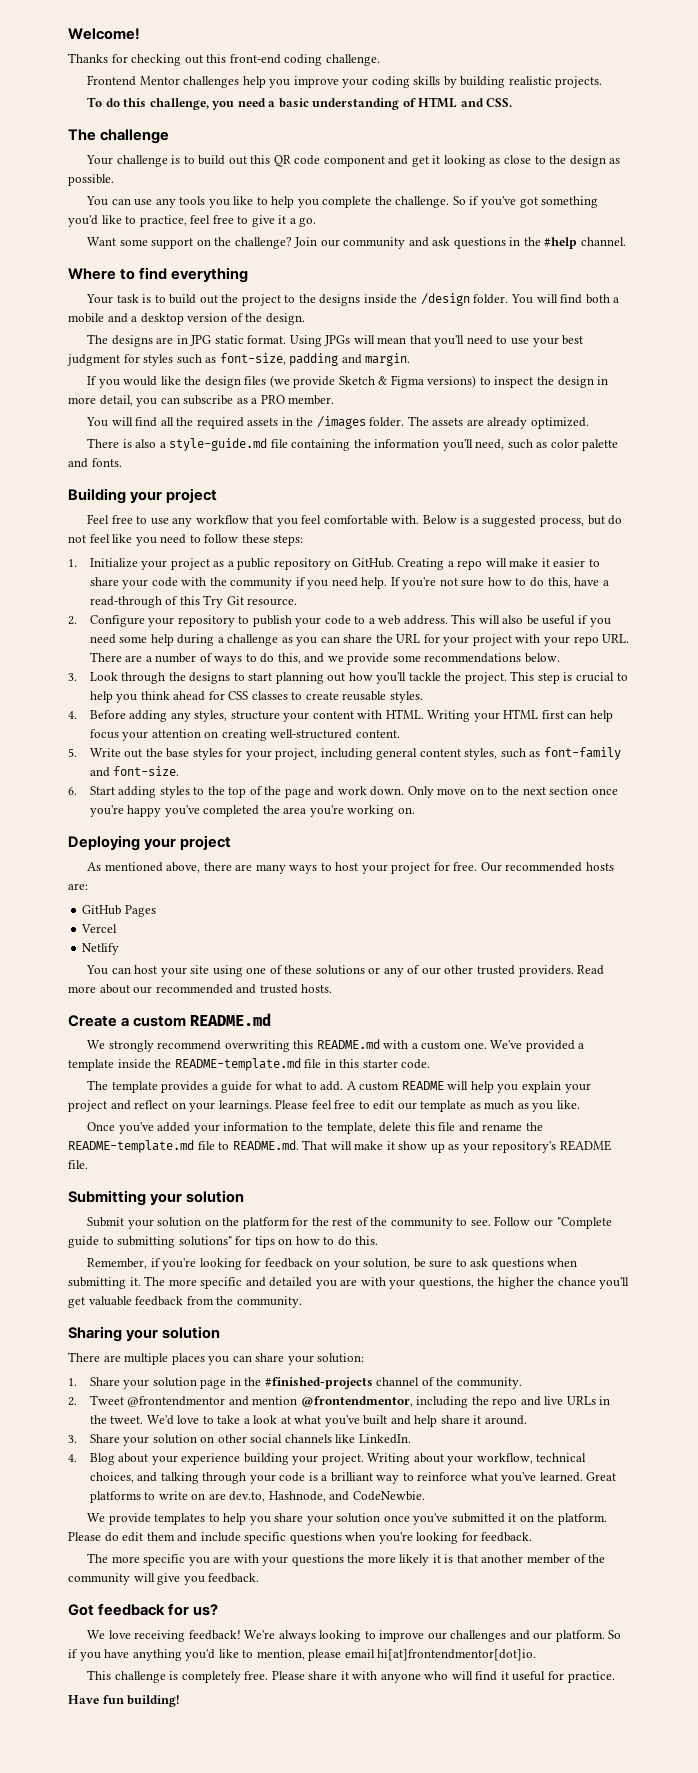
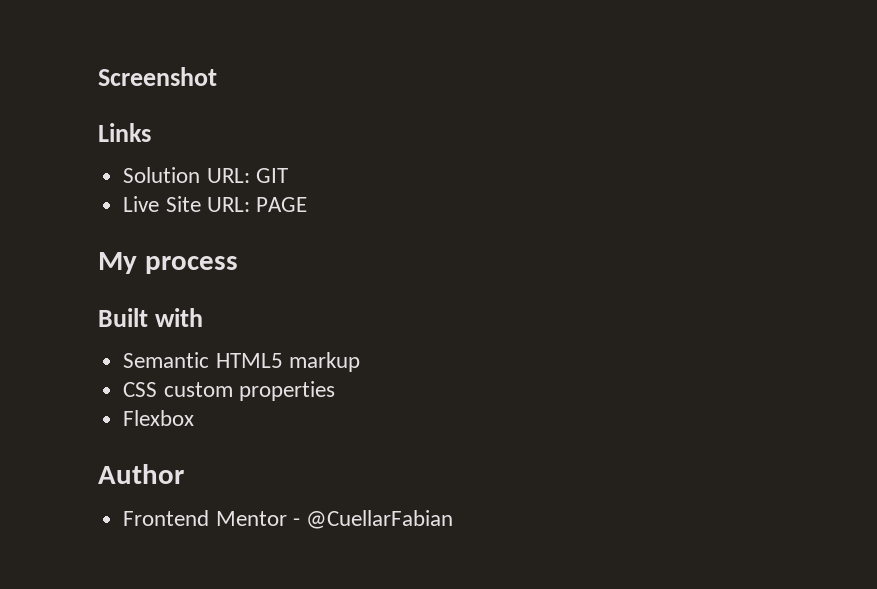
- Welcome!
- Thanks for checking out this front-end coding challenge.
- Frontend Mentor challenges help you improve your coding skills by building realistic projects.
- To do this challenge, you need a basic understanding of HTML and CSS.
- The challenge
- Your challenge is to build out this QR code component and get it looking as close to the design as possible.
- You can use any tools you like to help you complete the challenge. So if you've got something you'd like to practice, feel free to give it a go.
- Want some support on the challenge? Join our community and ask questions in the #help channel.
- Where to find everything
- Your task is to build out the project to the designs inside the /design folder. You will find both a mobile and a desktop version of the design.
- The designs are in JPG static format. Using JPGs will mean that you'll need to use your best judgment for styles such as font-size, padding and margin.
- If you would like the design files (we provide Sketch & Figma versions) to inspect the design in more detail, you can subscribe as a PRO member.
- You will find all the required assets in the /images folder. The assets are already optimized.
- There is also a style-guide.md file containing the information you'll need, such as color palette and fonts.
- Building your project
- Feel free to use any workflow that you feel comfortable with. Below is a suggested process, but do not feel like you need to follow these steps:
- 1. Initialize your project as a public repository on GitHub. Creating a repo will make it easier to share your code with the community if you need help. If you're not sure how to do this, have a read-through of this Try Git resource.
- 2. Configure your repository to publish your code to a web address. This will also be useful if you need some help during a challenge as you can share the URL for your project with your repo URL. There are a number of ways to do this, and we provide some recommendations below.
- 3. Look through the designs to start planning out how you'll tackle the project. This step is crucial to help you think ahead for CSS classes to create reusable styles.
- 4. Before adding any styles, structure your content with HTML. Writing your HTML first can help focus your attention on creating well-structured content.
- 5. Write out the base styles for your project, including general content styles, such as font-family and font-size.
- 6. Start adding styles to the top of the page and work down. Only move on to the next section once you're happy you've completed the area you're working on.
- Deploying your project
- As mentioned above, there are many ways to host your project for free. Our recommended hosts are:
- GitHub Pages
- Vercel
- Netlify
- You can host your site using one of these solutions or any of our other trusted providers. Read more about our recommended and trusted hosts.
- Create a custom README.md
- We strongly recommend overwriting this README.md with a custom one. We've provided a template inside the README-template.md file in this starter code.
- The template provides a guide for what to add. A custom README will help you explain your project and reflect on your learnings. Please feel free to edit our template as much as you like.
- Once you've added your information to the template, delete this file and rename the README-template.md file to README.md. That will make it show up as your repository's README file.
- Submitting your solution
- Submit your solution on the platform for the rest of the community to see. Follow our "Complete guide to submitting solutions" for tips on how to do this.
- Remember, if you're looking for feedback on your solution, be sure to ask questions when submitting it. The more specific and detailed you are with your questions, the higher the chance you'll get valuable feedback from the community.
- Sharing your solution
- There are multiple places you can share your solution:
- 1. Share your solution page in the #finished-projects channel of the community.
- 2. Tweet @frontendmentor and mention @frontendmentor, including the repo and live URLs in the tweet. We'd love to take a look at what you've built and help share it around.
- 3. Share your solution on other social channels like LinkedIn.
- 4. Blog about your experience building your project. Writing about your workflow, technical choices, and talking through your code is a brilliant way to reinforce what you've learned. Great platforms to write on are dev.to, Hashnode, and CodeNewbie.
- We provide templates to help you share your solution once you've submitted it on the platform. Please do edit them and include specific questions when you're looking for feedback.
- The more specific you are with your questions the more likely it is that another member of the community will give you feedback.
- Got feedback for us?
- We love receiving feedback! We're always looking to improve our challenges and our platform. So if you have anything you'd like to mention, please email hi[at]frontendmentor[dot]io.
- This challenge is completely free. Please share it with anyone who will find it useful for practice.
- Have fun building!
+ Screenshot
+ Links
+ Solution URL: GIT
+ Live Site URL: PAGE
+ My process
+ Built with
+ Semantic HTML5 markup
+ CSS custom properties
+ Flexbox
+ Author
+ Frontend Mentor - @CuellarFabian

